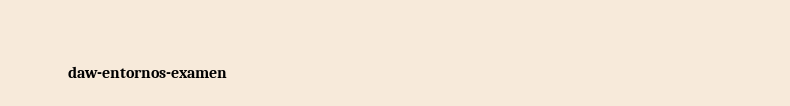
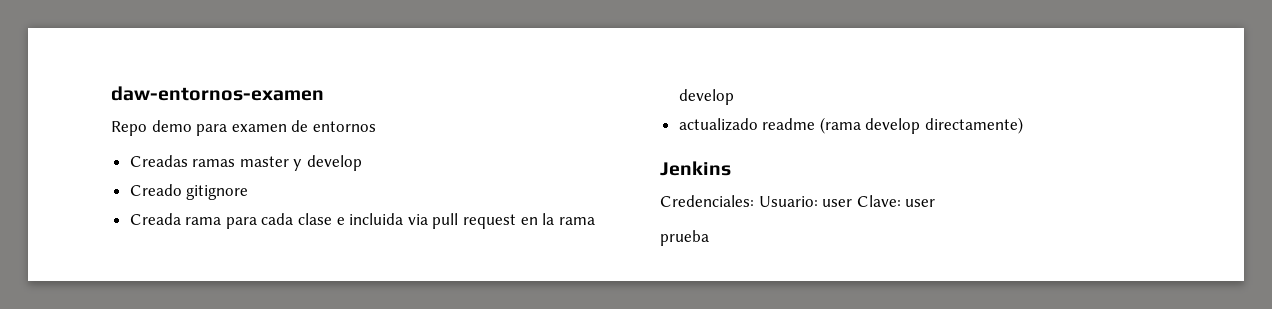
+ Repo demo para examen de entornos
+ Creadas ramas master y develop
+ Creado gitignore
+ Creada rama para cada clase e incluida via pull request en la rama develop
+ actualizado readme (rama develop directamente)
+ Jenkins
+ Credenciales: Usuario: user Clave: user
+ prueba

